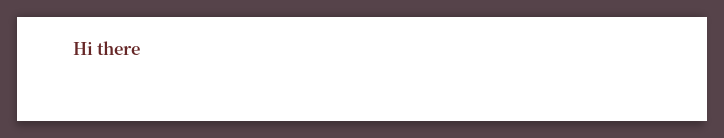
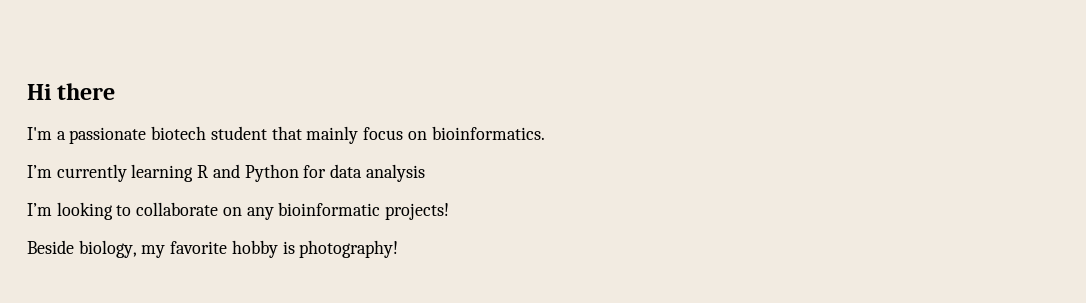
+ I'm a passionate biotech student that mainly focus on bioinformatics.
+ I’m currently learning R and Python for data analysis
+ I’m looking to collaborate on any bioinformatic projects!
+ Beside biology, my favorite hobby is photography!

